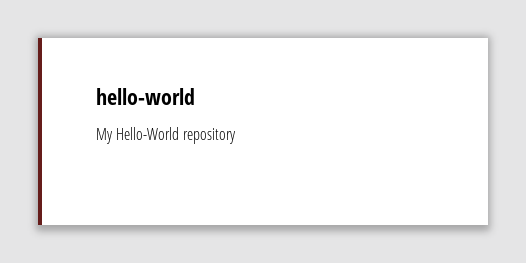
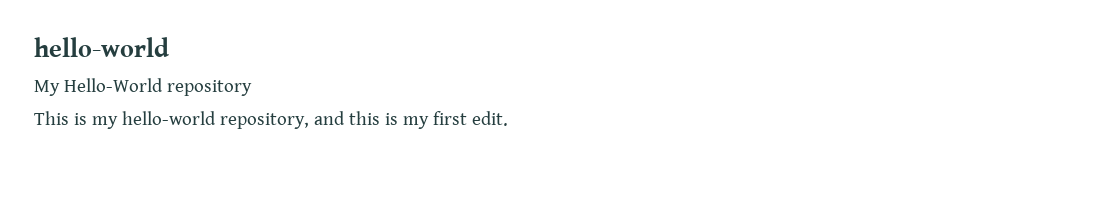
+ This is my hello-world repository, and this is my first edit.

